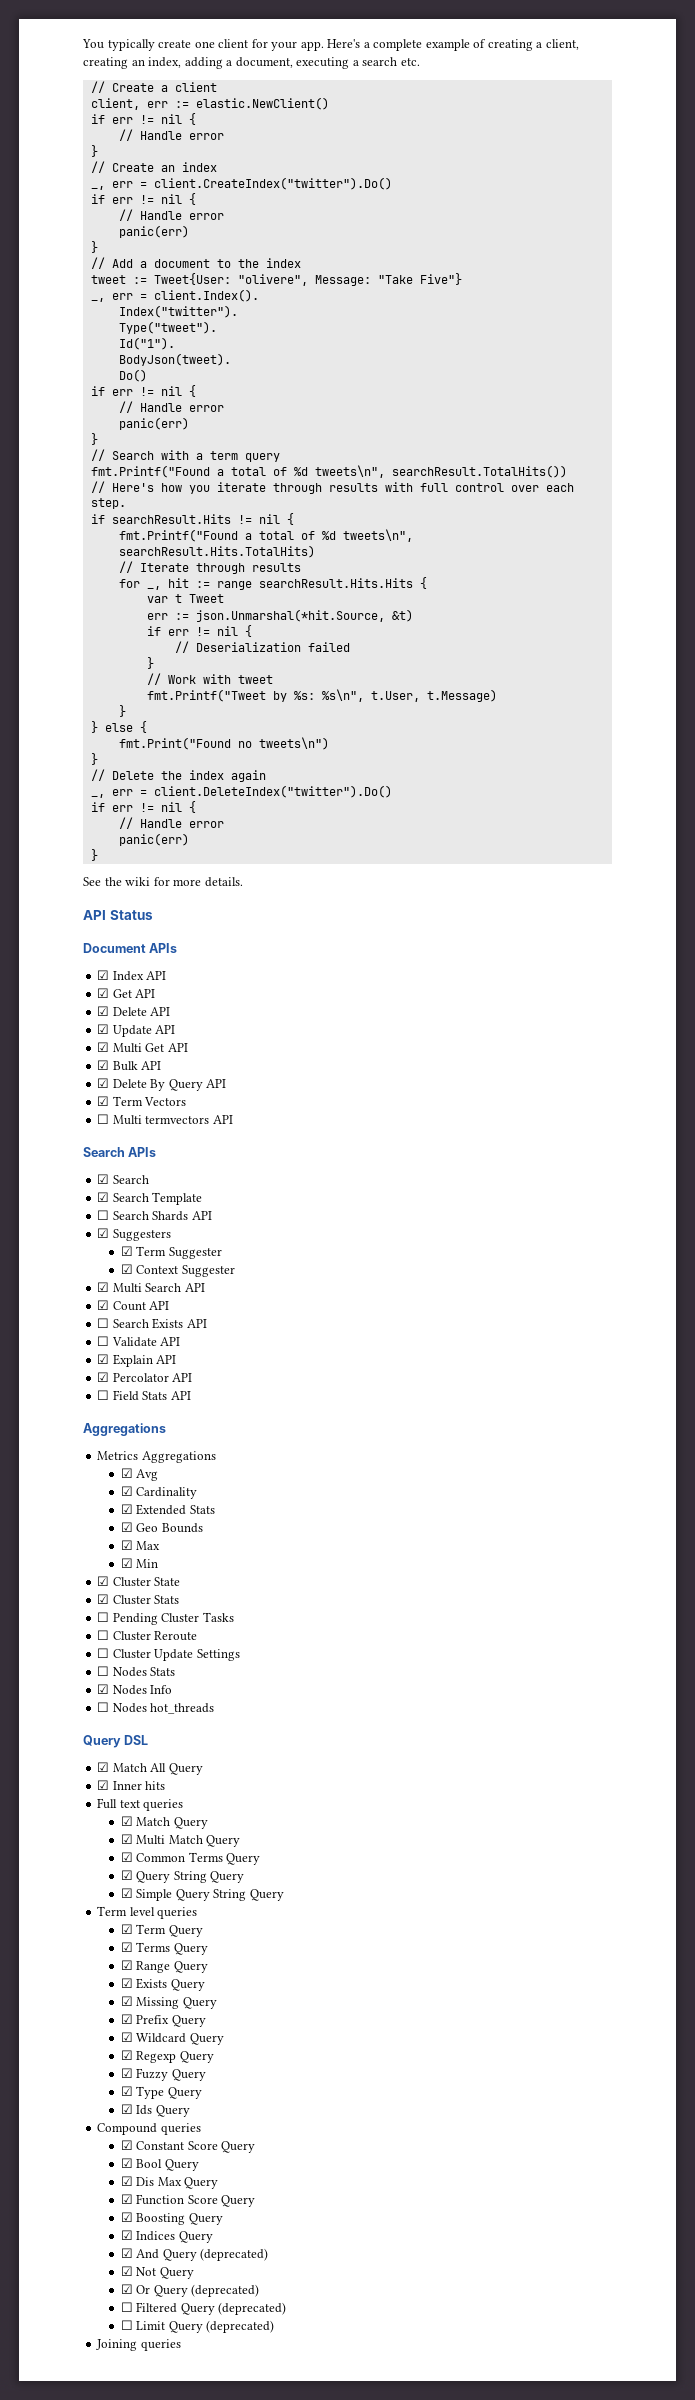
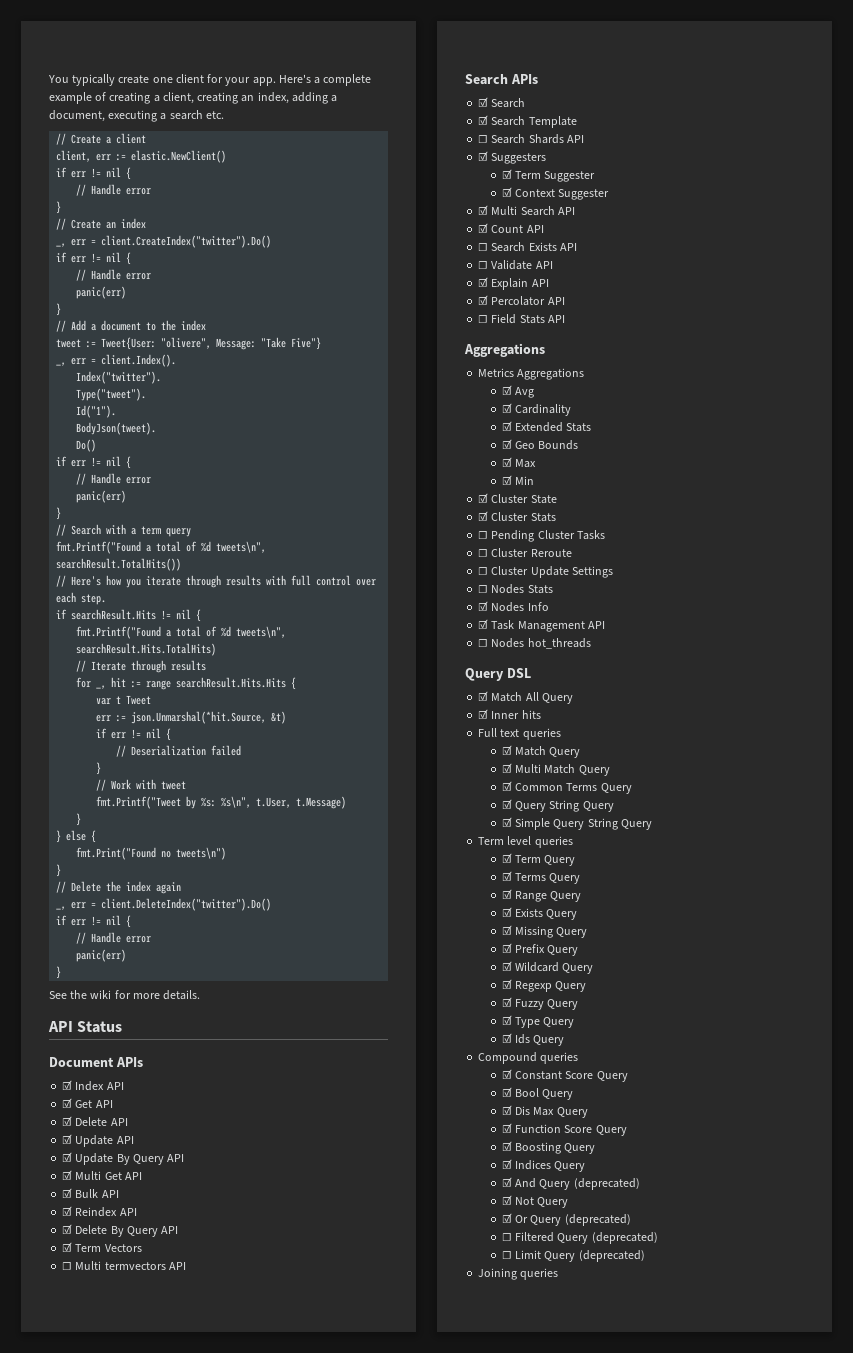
+ ☑ Update By Query API
+ ☑ Reindex API
+ ☑ Task Management API

